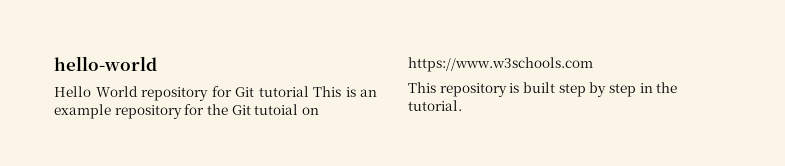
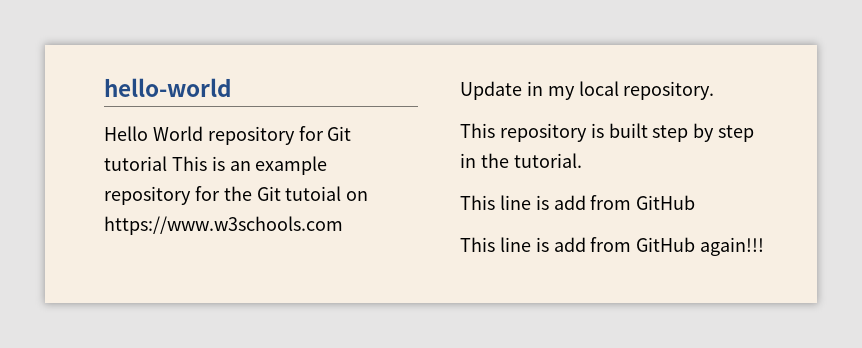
+ Update in my local repository.
  This repository is built step by step in the tutorial.
+ This line is add from GitHub
+ This line is add from GitHub again!!!

